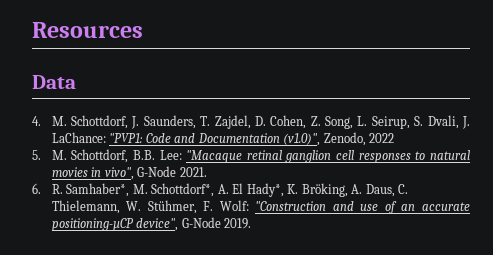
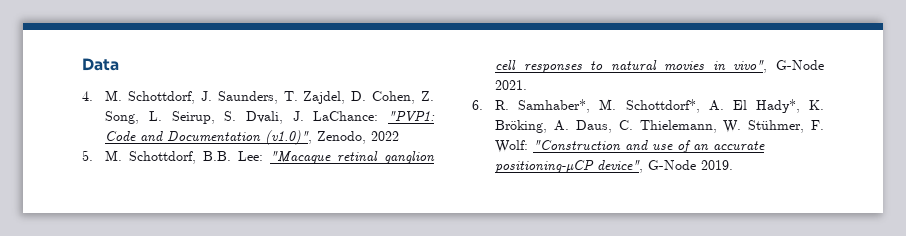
- Resources

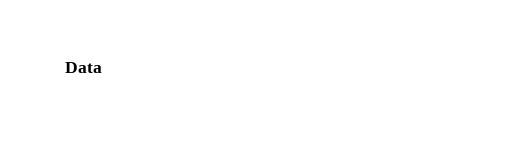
- 4. M. Schottdorf, J. Saunders, T. Zajdel, D. Cohen, Z. Song, L. Seirup, S. Dvali, J. LaChance: "PVP1: Code and Documentation (v1.0)", Zenodo, 2022
- 5. M. Schottdorf, B.B. Lee: "Macaque retinal ganglion cell responses to natural movies in vivo", G-Node 2021.
- 6. R. Samhaber*, M. Schottdorf*, A. El Hady*, K. Bröking, A. Daus, C. Thielemann, W. Stühmer, F. Wolf: "Construction and use of an accurate positioning-µCP device", G-Node 2019.

